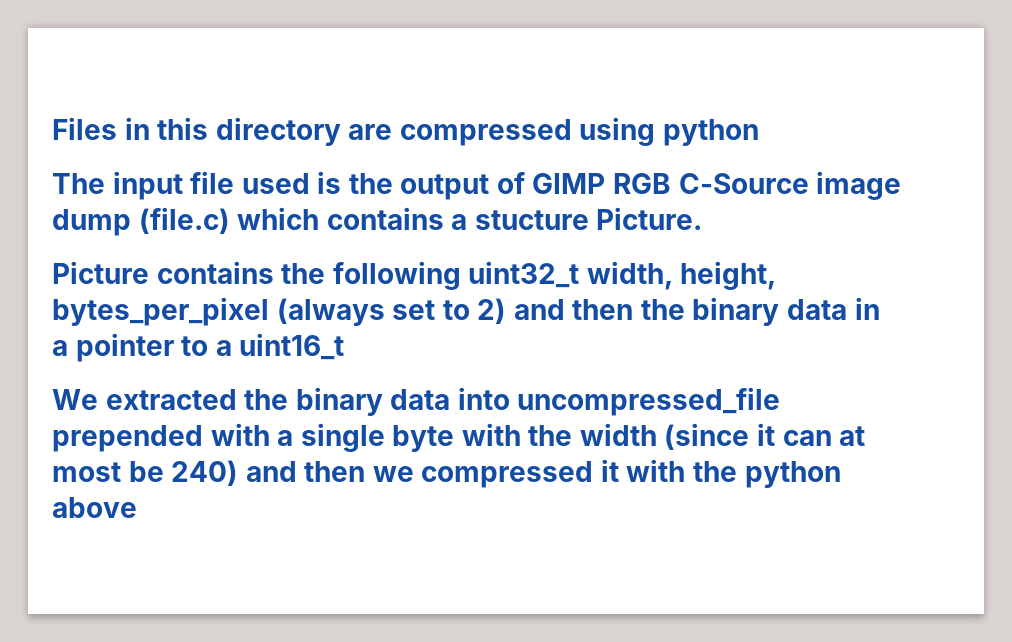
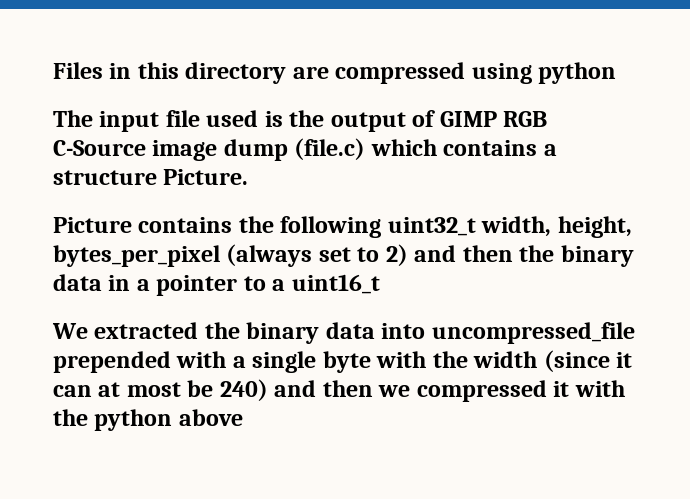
- The input file used is the output of GIMP RGB C-Source image dump (file.c) which contains a stucture Picture.
+ The input file used is the output of GIMP RGB C-Source image dump (file.c) which contains a structure Picture.

